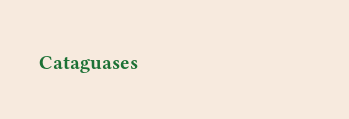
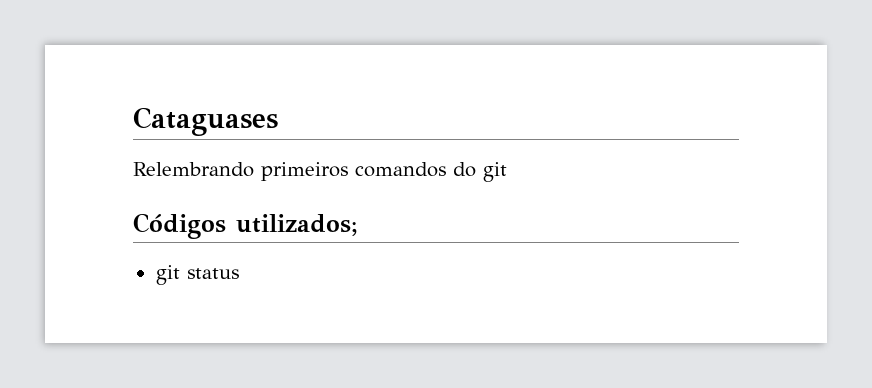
+ Relembrando primeiros comandos do git
+ Códigos utilizados;
+ git status

